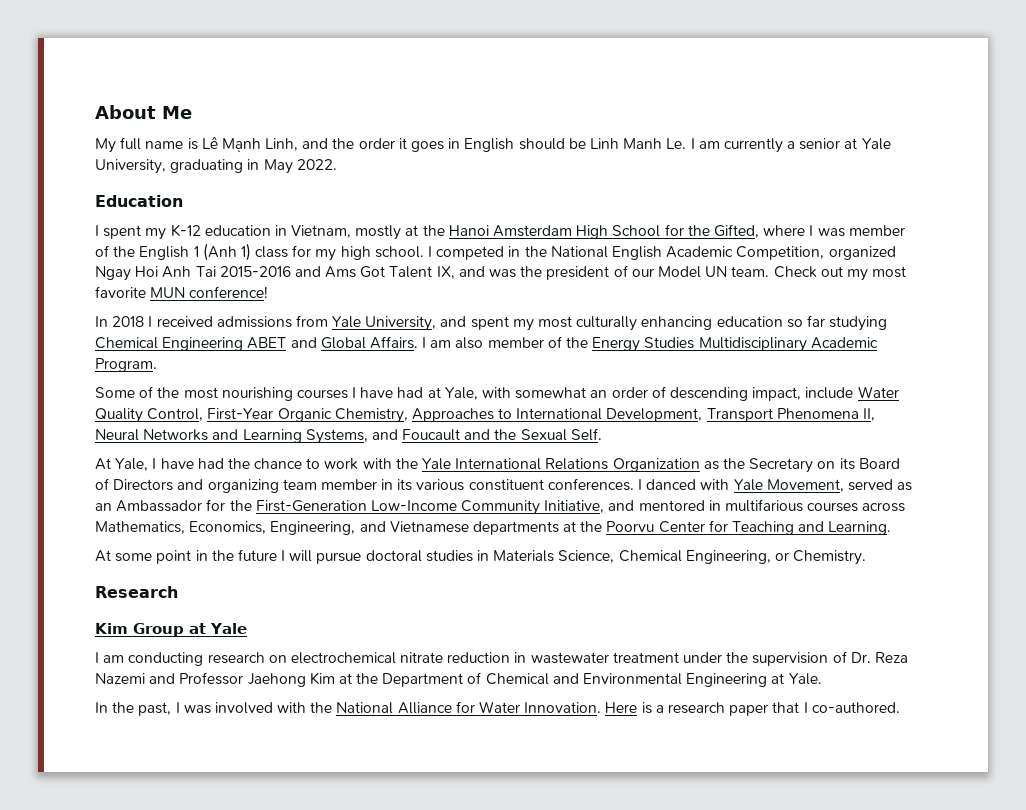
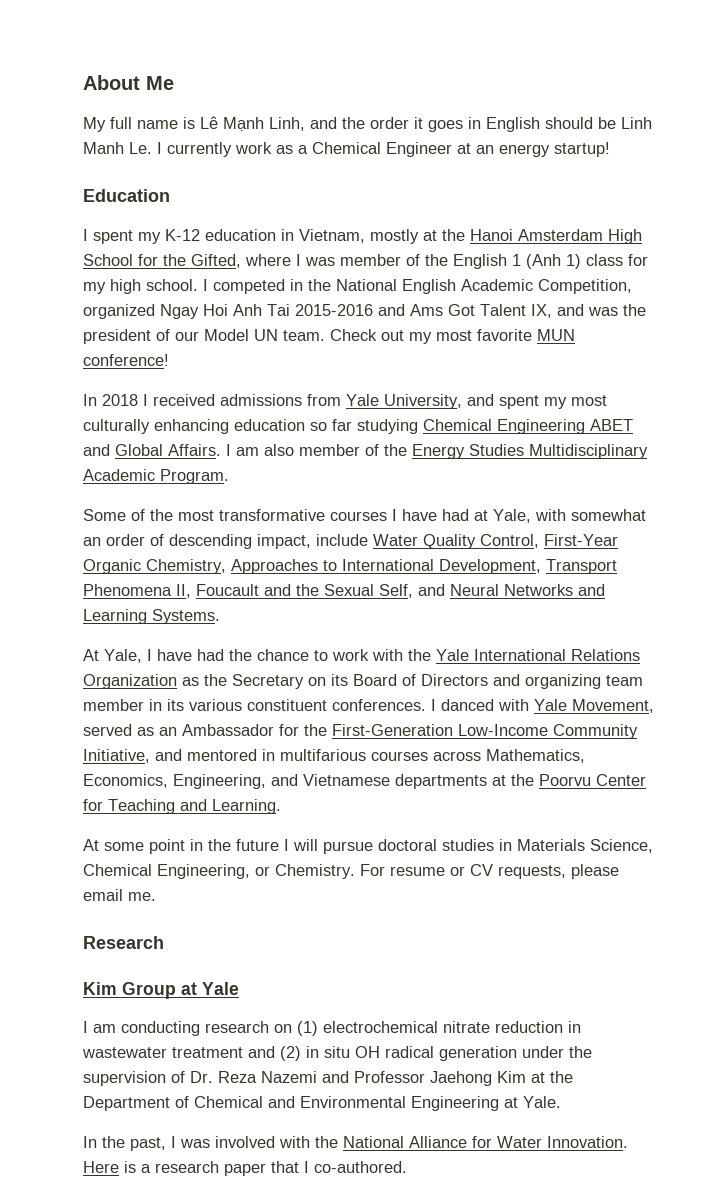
- My full name is Lê Mạnh Linh, and the order it goes in English should be Linh Manh Le. I am currently a senior at Yale University, graduating in May 2022.
+ My full name is Lê Mạnh Linh, and the order it goes in English should be Linh Manh Le. I currently work as a Chemical Engineer at an energy startup!
- Some of the most nourishing courses I have had at Yale, with somewhat an order of descending impact, include Water Quality Control, First-Year Organic Chemistry, Approaches to International Development, Transport Phenomena II, Neural Networks and Learning Systems, and Foucault and the Sexual Self.
+ Some of the most transformative courses I have had at Yale, with somewhat an order of descending impact, include Water Quality Control, First-Year Organic Chemistry, Approaches to International Development, Transport Phenomena II, Foucault and the Sexual Self, and Neural Networks and Learning Systems.
+ For resume or CV requests, please email me.
- I am conducting research on electrochemical nitrate reduction in wastewater treatment under the supervision of Dr. Reza Nazemi and Professor Jaehong Kim at the Department of Chemical and Environmental Engineering at Yale.
+ I am conducting research on (1) electrochemical nitrate reduction in wastewater treatment and (2) in situ OH radical generation under the supervision of Dr. Reza Nazemi and Professor Jaehong Kim at the Department of Chemical and Environmental Engineering at Yale.

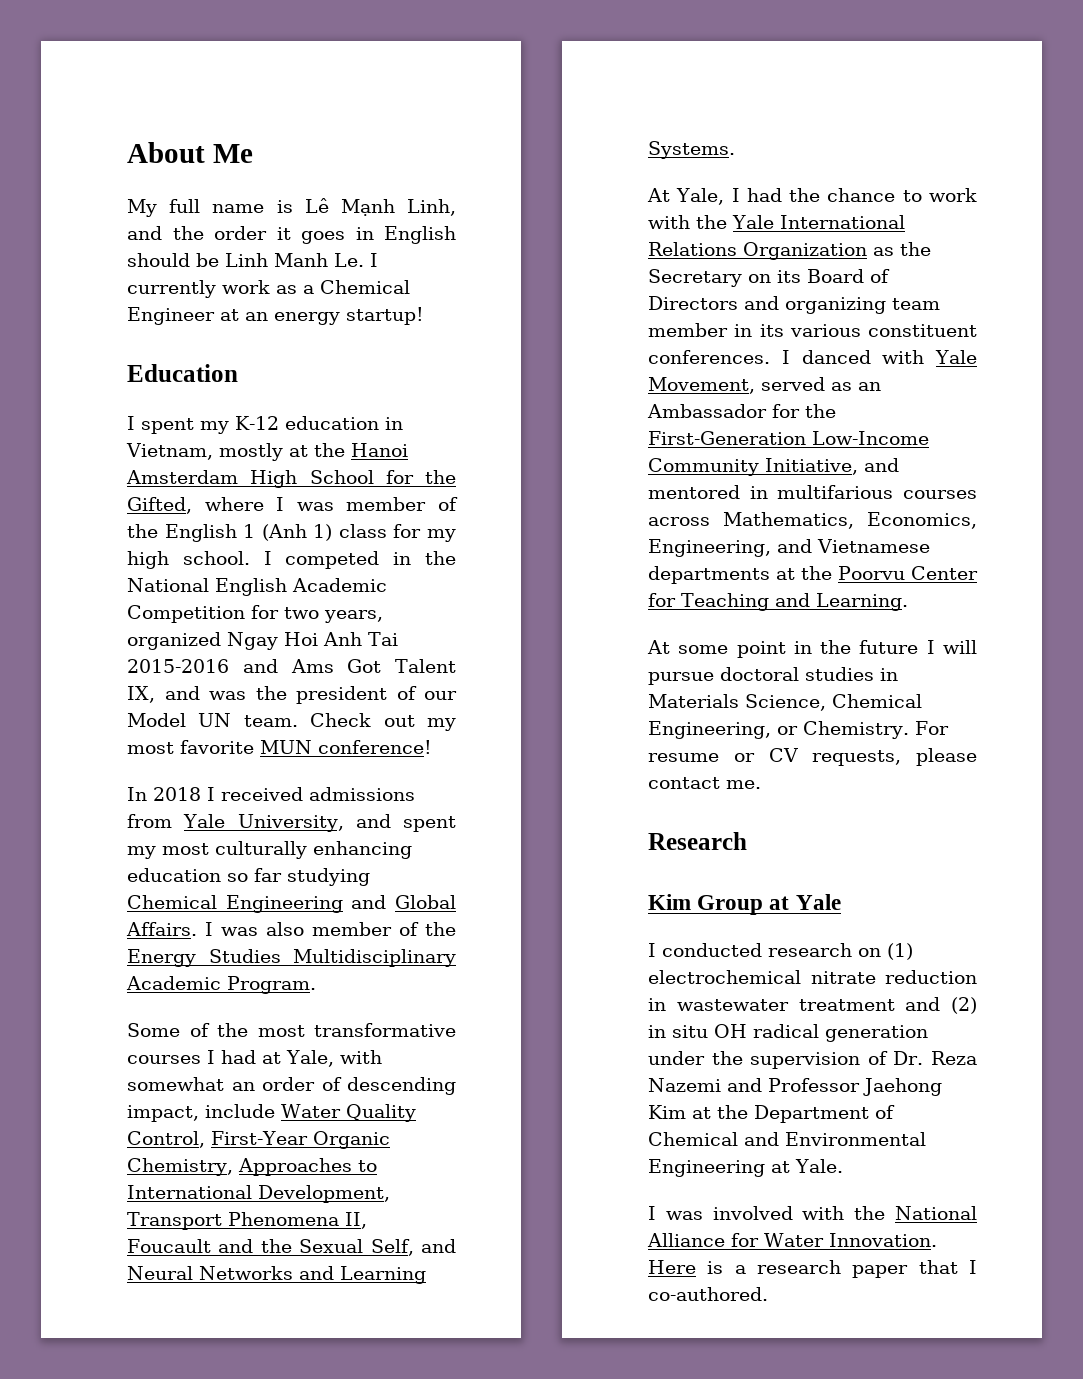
- I competed in the National English Academic Competition, organized Ngay Hoi Anh Tai 2015-2016 and Ams Got Talent IX, and was the president of our Model UN team.
+ I competed in the National English Academic Competition for two years, organized Ngay Hoi Anh Tai 2015-2016 and Ams Got Talent IX, and was the president of our Model UN team.
- In 2018 I received admissions from Yale University, and spent my most culturally enhancing education so far studying Chemical Engineering ABET and Global Affairs.
+ In 2018 I received admissions from Yale University, and spent my most culturally enhancing education so far studying Chemical Engineering and Global Affairs.
- I am also member of the Energy Studies Multidisciplinary Academic Program.
+ I was also member of the Energy Studies Multidisciplinary Academic Program.
- Some of the most transformative courses I have had at Yale, with somewhat an order of descending impact, include Water Quality Control, First-Year Organic Chemistry, Approaches to International Development, Transport Phenomena II, Foucault and the Sexual Self, and Neural Networks and Learning Systems.
+ Some of the most transformative courses I had at Yale, with somewhat an order of descending impact, include Water Quality Control, First-Year Organic Chemistry, Approaches to International Development, Transport Phenomena II, Foucault and the Sexual Self, and Neural Networks and Learning Systems.
- At Yale, I have had the chance to work with the Yale International Relations Organization as the Secretary on its Board of Directors and organizing team member in its various constituent conferences.
+ At Yale, I had the chance to work with the Yale International Relations Organization as the Secretary on its Board of Directors and organizing team member in its various constituent conferences.
- For resume or CV requests, please email me.
+ For resume or CV requests, please contact me.
- I am conducting research on (1) electrochemical nitrate reduction in wastewater treatment and (2) in situ OH radical generation under the supervision of Dr. Reza Nazemi and Professor Jaehong Kim at the Department of Chemical and Environmental Engineering at Yale.
+ I conducted research on (1) electrochemical nitrate reduction in wastewater treatment and (2) in situ OH radical generation under the supervision of Dr. Reza Nazemi and Professor Jaehong Kim at the Department of Chemical and Environmental Engineering at Yale.
- In the past, I was involved with the National Alliance for Water Innovation.
+ I was involved with the National Alliance for Water Innovation.

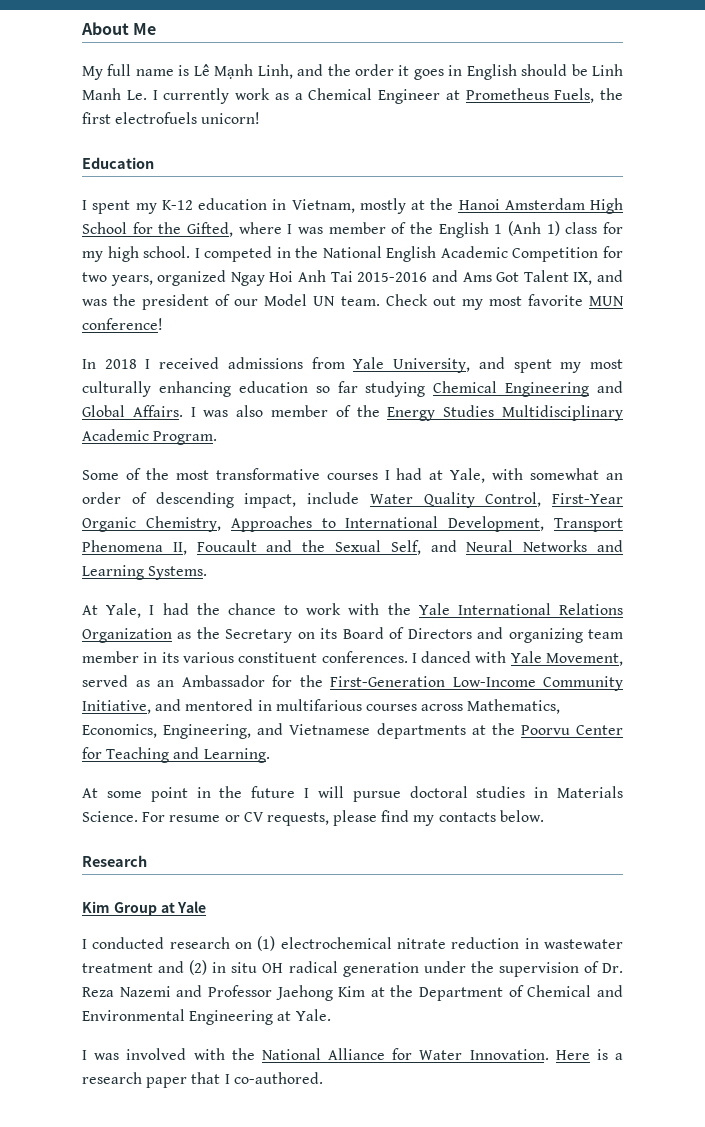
- My full name is Lê Mạnh Linh, and the order it goes in English should be Linh Manh Le. I currently work as a Chemical Engineer at an energy startup!
+ My full name is Lê Mạnh Linh, and the order it goes in English should be Linh Manh Le. I currently work as a Chemical Engineer at Prometheus Fuels, the first electrofuels unicorn!
- At some point in the future I will pursue doctoral studies in Materials Science, Chemical Engineering, or Chemistry.
+ At some point in the future I will pursue doctoral studies in Materials Science.
- For resume or CV requests, please contact me.
+ For resume or CV requests, please find my contacts below.

